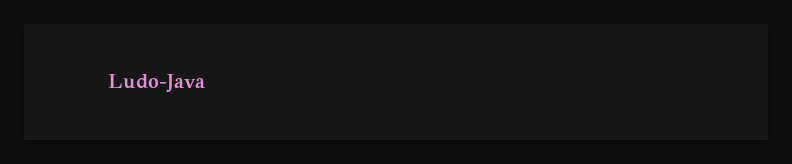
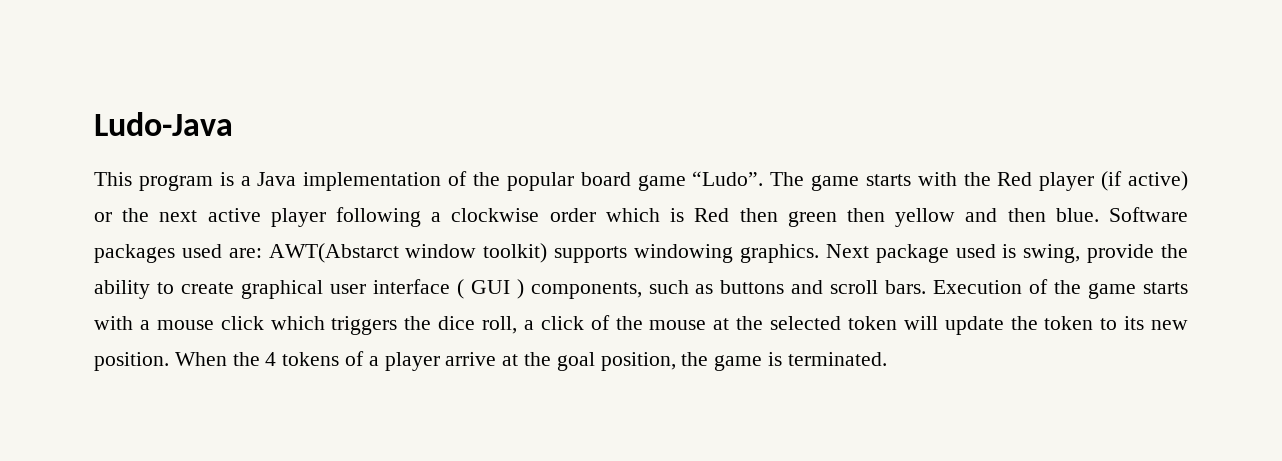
+ This program is a Java implementation of the popular board game “Ludo”. The game starts with the Red player (if active) or the next active player following a clockwise order which is Red then green then yellow and then blue. Software packages used are: AWT(Abstarct window toolkit) supports windowing graphics. Next package used is swing, provide the ability to create graphical user interface ( GUI ) components, such as buttons and scroll bars. Execution of the game starts with a mouse click which triggers the dice roll, a click of the mouse at the selected token will update the token to its new position. When the 4 tokens of a player arrive at the goal position, the game is terminated.

